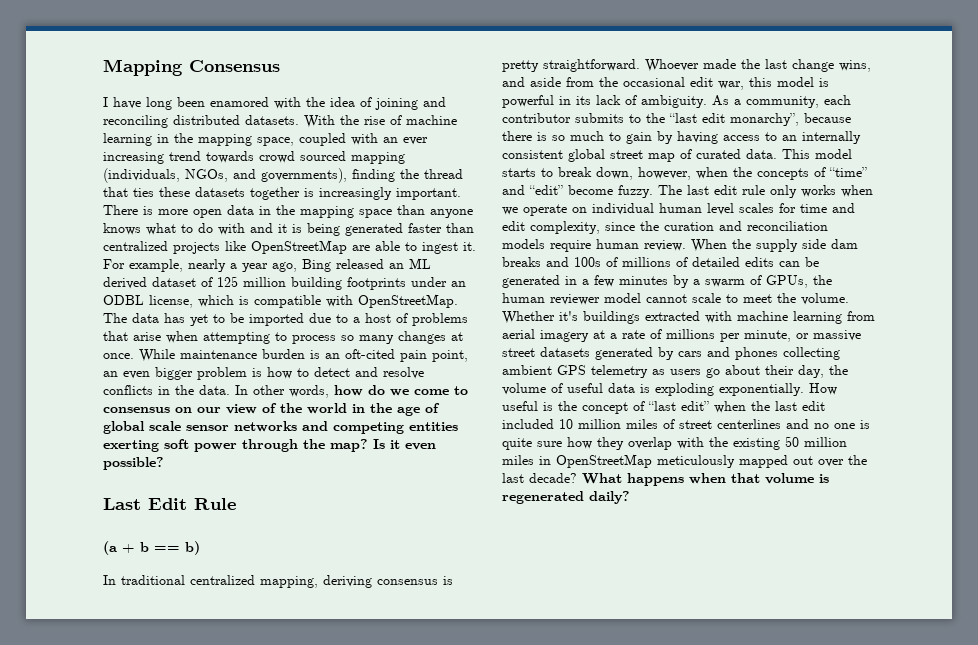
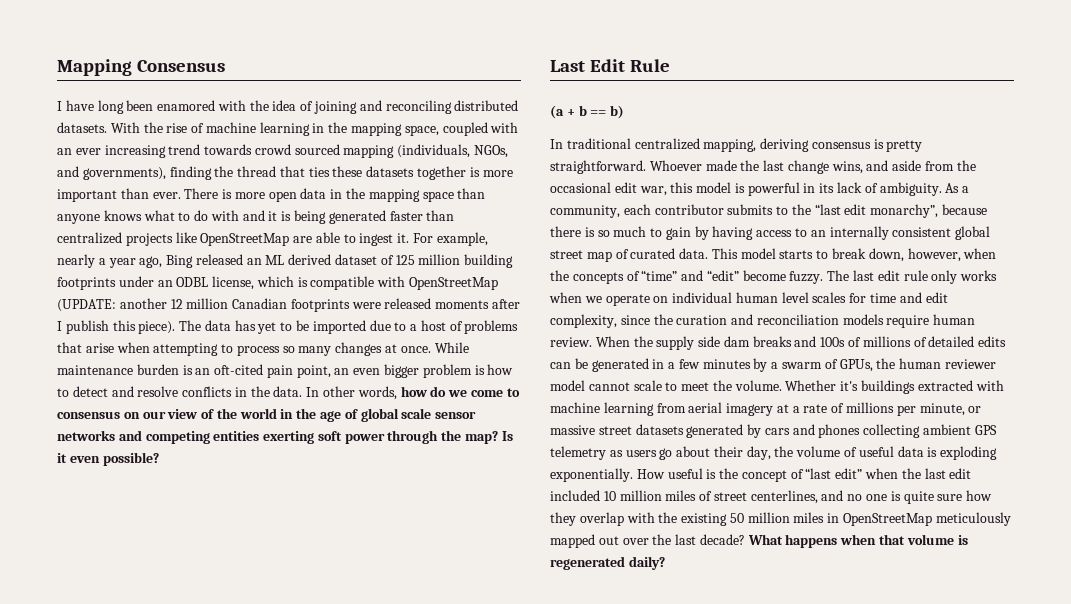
- With the rise of machine learning in the mapping space, coupled with an ever increasing trend towards crowd sourced mapping (individuals, NGOs, and governments), finding the thread that ties these datasets together is increasingly important.
+ With the rise of machine learning in the mapping space, coupled with an ever increasing trend towards crowd sourced mapping (individuals, NGOs, and governments), finding the thread that ties these datasets together is more important than ever.
- For example, nearly a year ago, Bing released an ML derived dataset of 125 million building footprints under an ODBL license, which is compatible with OpenStreetMap.
+ For example, nearly a year ago, Bing released an ML derived dataset of 125 million building footprints under an ODBL license, which is compatible with OpenStreetMap (UPDATE: another 12 million Canadian footprints were released moments after I publish this piece).
- How useful is the concept of “last edit” when the last edit included 10 million miles of street centerlines and no one is quite sure how they overlap with the existing 50 million miles in OpenStreetMap meticulously mapped out over the last decade?
+ How useful is the concept of “last edit” when the last edit included 10 million miles of street centerlines, and no one is quite sure how they overlap with the existing 50 million miles in OpenStreetMap meticulously mapped out over the last decade?

